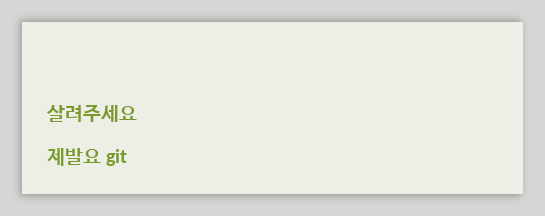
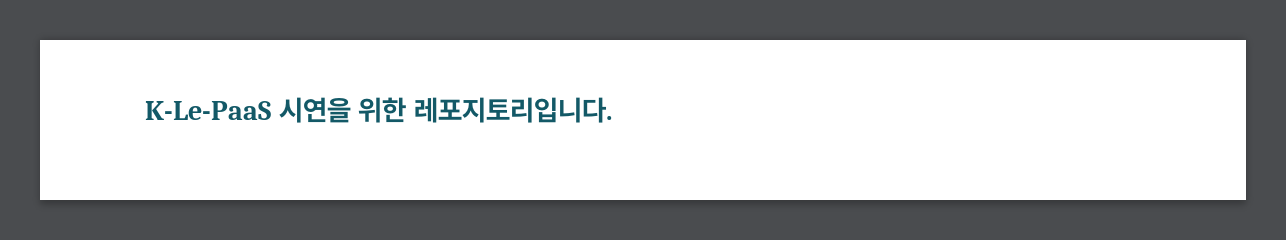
- 살려주세요
- 제발요 git
+ K-Le-PaaS 시연을 위한 레포지토리입니다.

